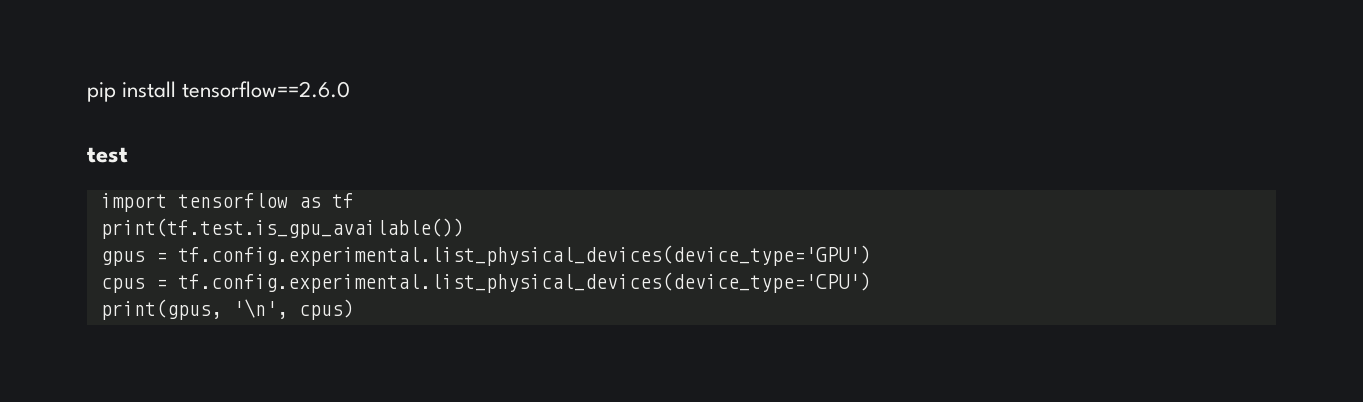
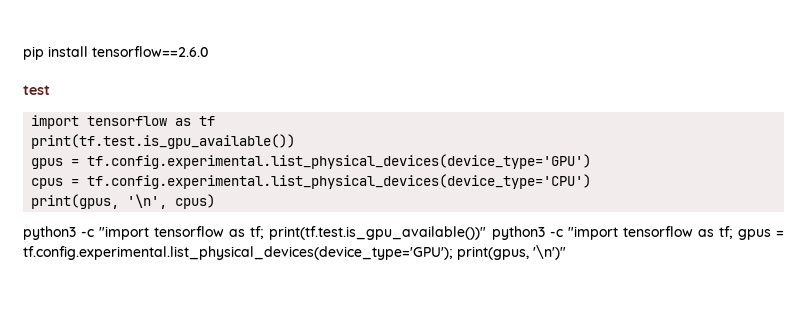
+ python3 -c "import tensorflow as tf; print(tf.test.is_gpu_available())" python3 -c "import tensorflow as tf; gpus = tf.config.experimental.list_physical_devices(device_type='GPU'); print(gpus, '\n')"

